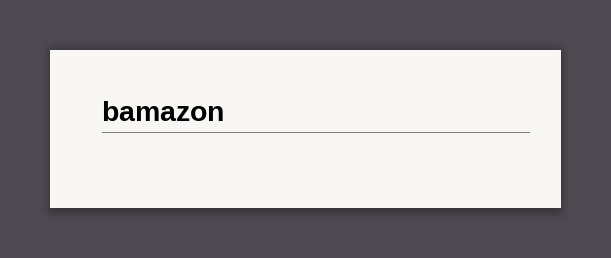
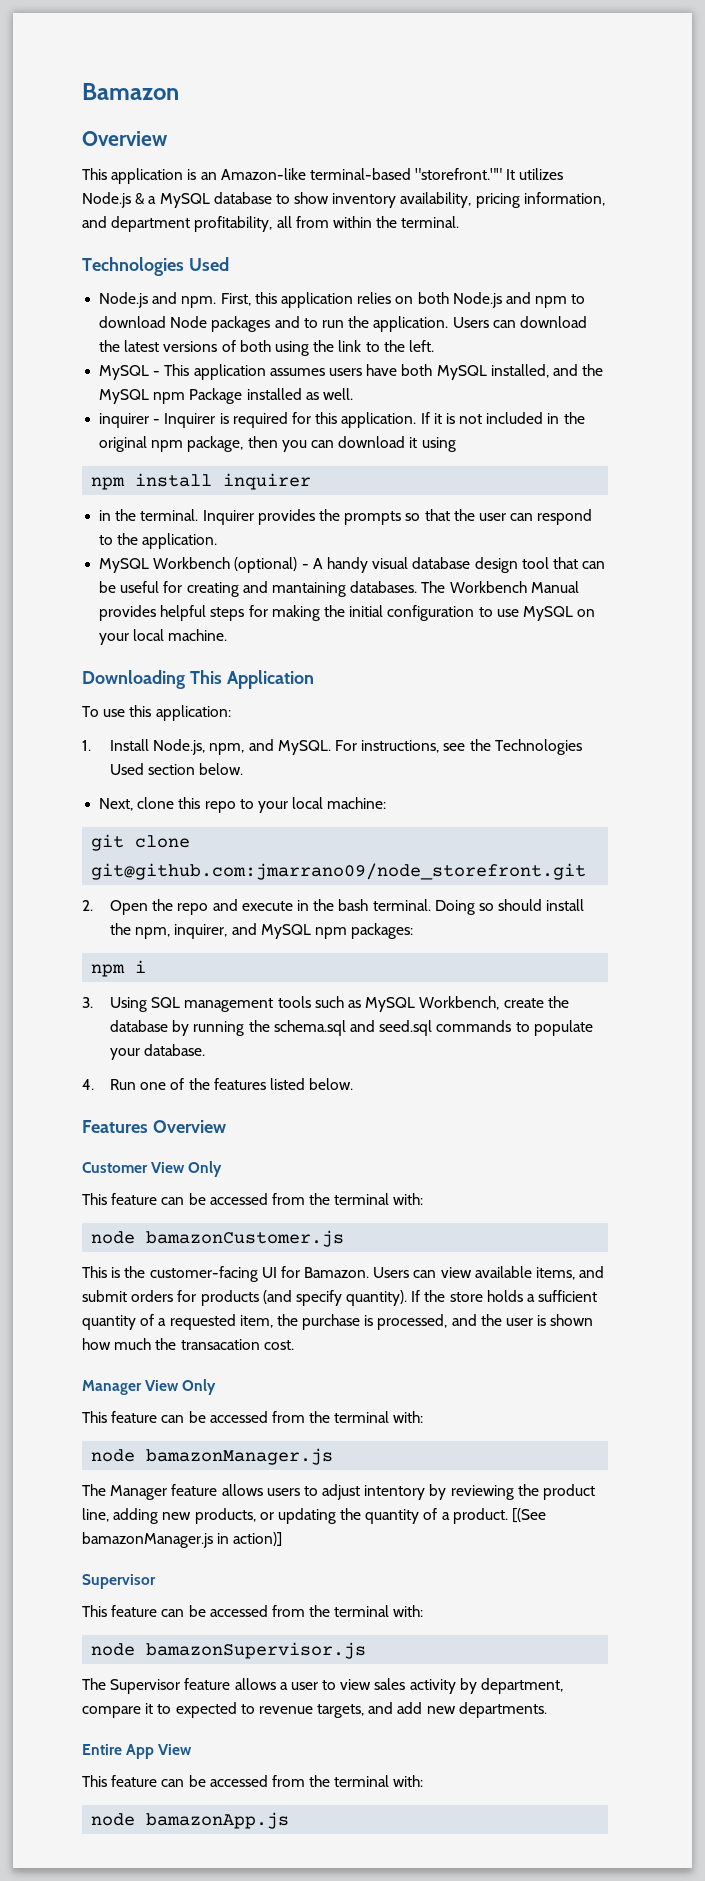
- bamazon
+ Bamazon
+ Overview
+ This application is an Amazon-like terminal-based "storefront."" It utilizes Node.js & a MySQL database to show inventory availability, pricing information, and department profitability, all from within the terminal.
+ Technologies Used
+ Node.js and npm. First, this application relies on both Node.js and npm to download Node packages and to run the application. Users can download the latest versions of both using the link to the left.
+ MySQL - This application assumes users have both MySQL installed, and the MySQL npm Package installed as well.
+ inquirer - Inquirer is required for this application. If it is not included in the original npm package, then you can download it using
+ npm install inquirer
+ in the terminal. Inquirer provides the prompts so that the user can respond to the application.
+ MySQL Workbench (optional) - A handy visual database design tool that can be useful for creating and mantaining databases. The Workbench Manual provides helpful steps for making the initial configuration to use MySQL on your local machine.
+ Downloading This Application
+ To use this application:
+ 1. Install Node.js, npm, and MySQL. For instructions, see the Technologies Used section below.
+ Next, clone this repo to your local machine:
+ git clone git@github.com:jmarrano09/node_storefront.git
+ 2. Open the repo and execute in the bash terminal. Doing so should install the npm, inquirer, and MySQL npm packages:
+ npm i
+ 3. Using SQL management tools such as MySQL Workbench, create the database by running the schema.sql and seed.sql commands to populate your database.
+ 4. Run one of the features listed below.
+ Features Overview
+ Customer View Only
+ This feature can be accessed from the terminal with:
+ node bamazonCustomer.js
+ This is the customer-facing UI for Bamazon. Users can view available items, and submit orders for products (and specify quantity). If the store holds a sufficient quantity of a requested item, the purchase is processed, and the user is shown how much the transacation cost.
+ Manager View Only
+ This feature can be accessed from the terminal with:
+ node bamazonManager.js
+ The Manager feature allows users to adjust intentory by reviewing the product line, adding new products, or updating the quantity of a product. [(See bamazonManager.js in action)]
+ Supervisor
+ This feature can be accessed from the terminal with:
+ node bamazonSupervisor.js
+ The Supervisor feature allows a user to view sales activity by department, compare it to expected to revenue targets, and add new departments.
+ Entire App View
+ This feature can be accessed from the terminal with:
+ node bamazonApp.js

